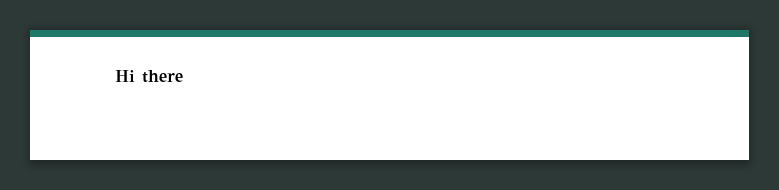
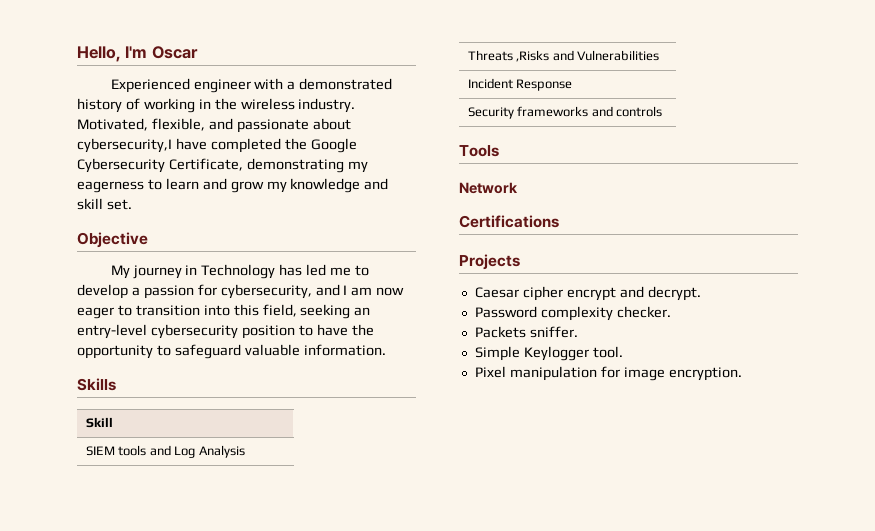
- Hi there
+ Hello, I'm Oscar
+ Experienced engineer with a demonstrated history of working in the wireless industry. Motivated, flexible, and passionate about cybersecurity,I have completed the Google Cybersecurity Certificate, demonstrating my eagerness to learn and grow my knowledge and skill set.
+ Objective
+ My journey in Technology has led me to develop a passion for cybersecurity, and I am now eager to transition into this field, seeking an entry-level cybersecurity position to have the opportunity to safeguard valuable information.
+ Skills
+ Skill
+ SIEM tools and Log Analysis
+ Threats ,Risks and Vulnerabilities
+ Incident Response
+ Security frameworks and controls
+ Tools
+ Network
+ Certifications
+ Projects
+ Caesar cipher encrypt and decrypt.
+ Password complexity checker.
+ Packets sniffer.
+ Simple Keylogger tool.
+ Pixel manipulation for image encryption.

